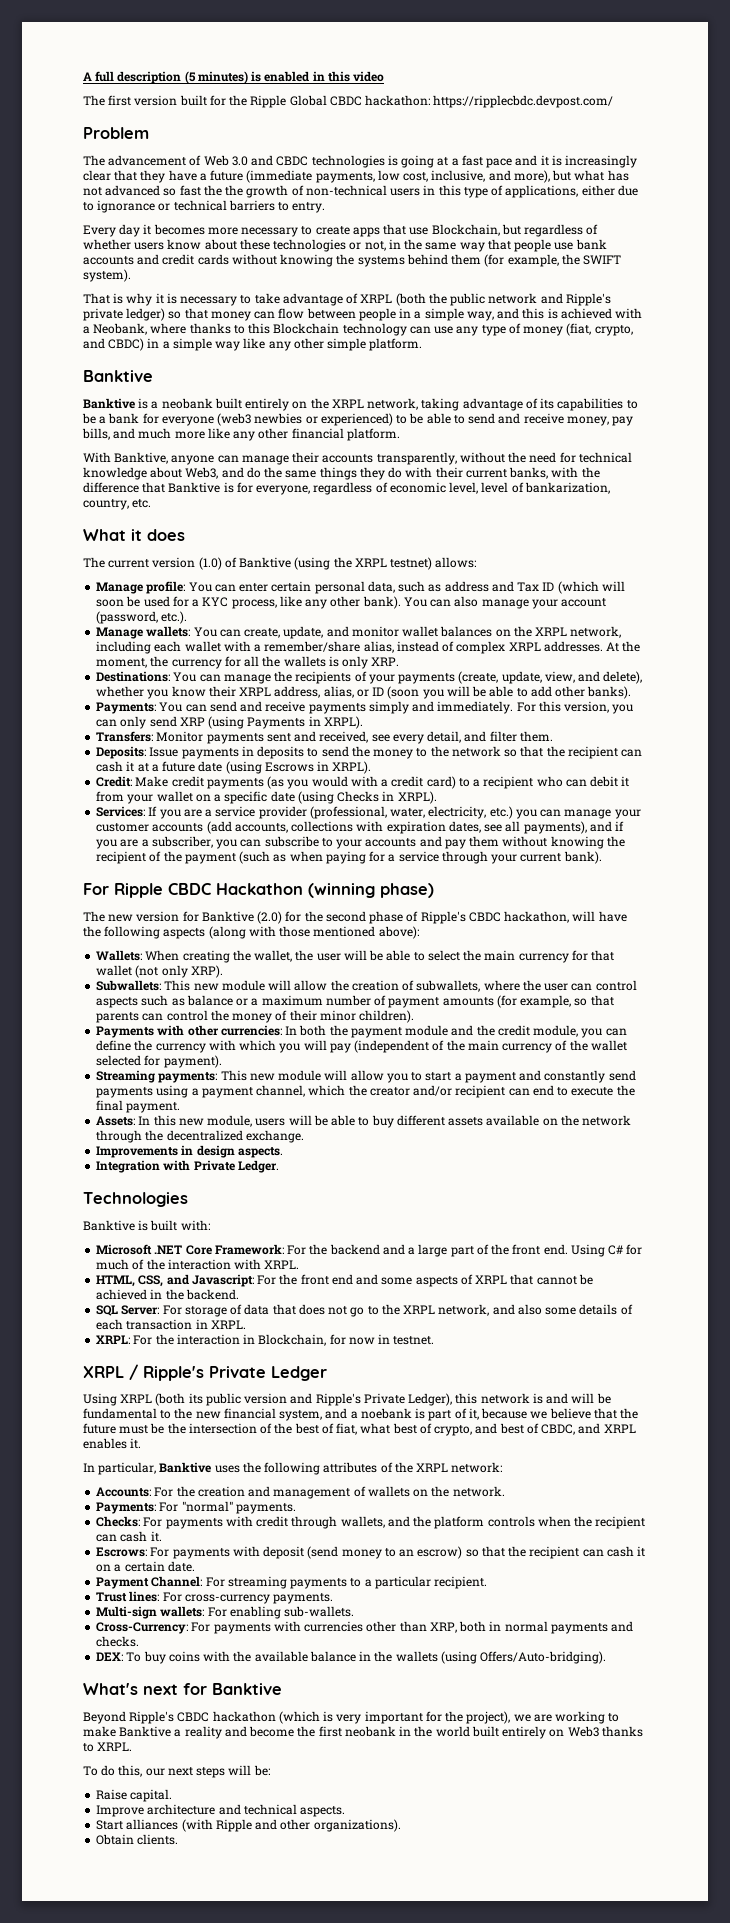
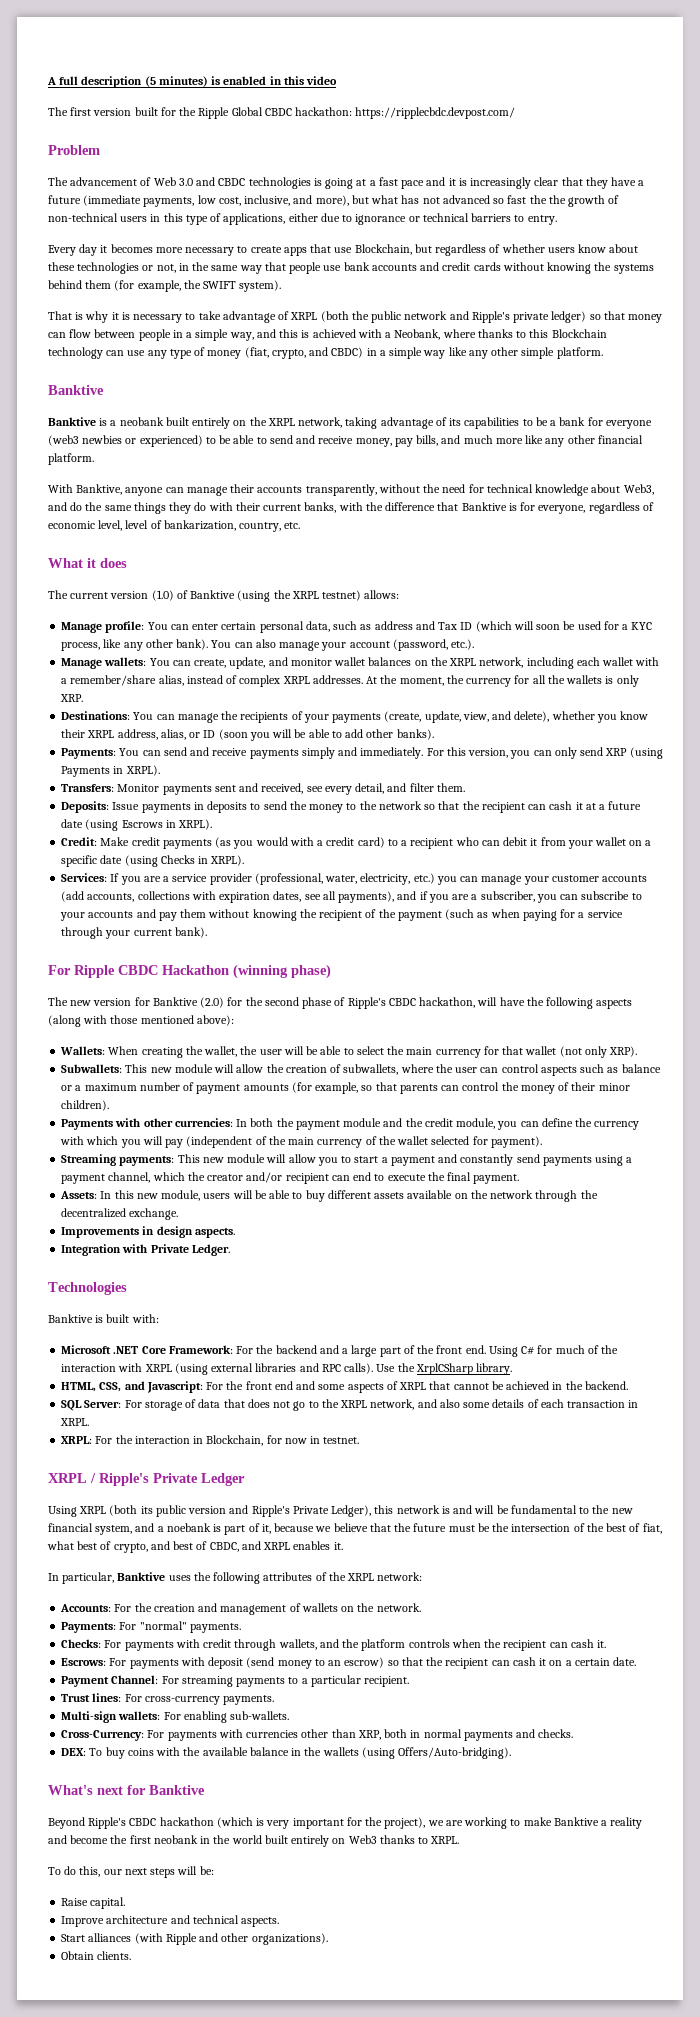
- Using C# for much of the interaction with XRPL.
+ Using C# for much of the interaction with XRPL (using external libraries and RPC calls). Use the XrplCSharp library.

